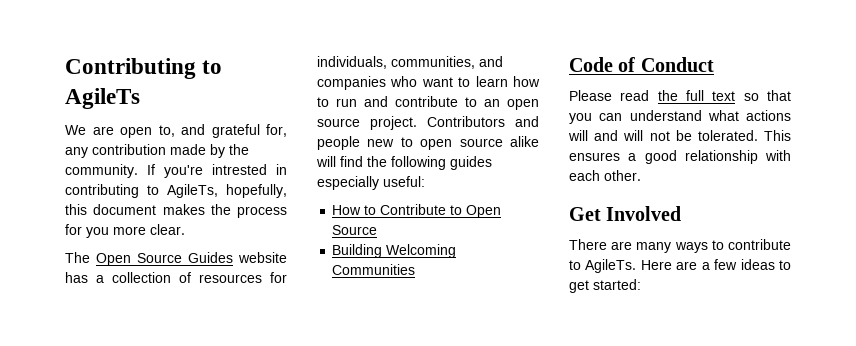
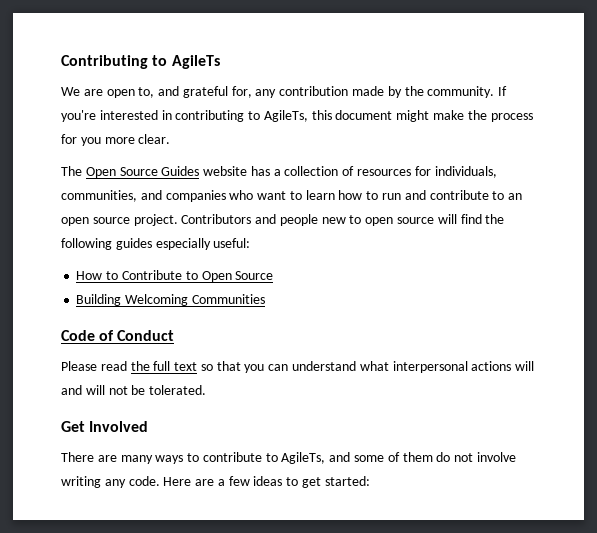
- If you're intrested in contributing to AgileTs, hopefully, this document makes the process for you more clear.
+ If you're interested in contributing to AgileTs, this document might make the process for you more clear.
- Contributors and people new to open source alike will find the following guides especially useful:
+ Contributors and people new to open source will find the following guides especially useful:
- Please read the full text so that you can understand what actions will and will not be tolerated. This ensures a good relationship with each other.
+ Please read the full text so that you can understand what interpersonal actions will and will not be tolerated.
- There are many ways to contribute to AgileTs.
+ There are many ways to contribute to AgileTs, and some of them do not involve writing any code.

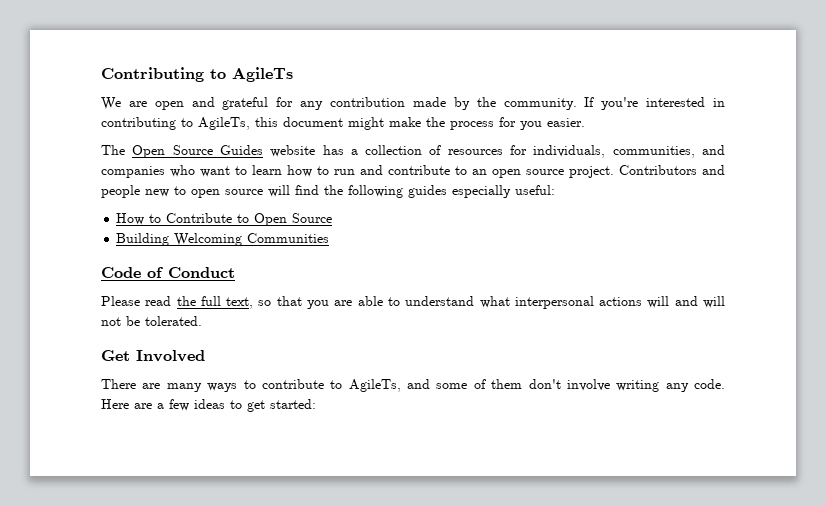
- We are open to, and grateful for, any contribution made by the community.
+ We are open and grateful for any contribution made by the community.
- If you're interested in contributing to AgileTs, this document might make the process for you more clear.
+ If you're interested in contributing to AgileTs, this document might make the process for you easier.
- Please read the full text so that you can understand what interpersonal actions will and will not be tolerated.
+ Please read the full text, so that you are able to understand what interpersonal actions will and will not be tolerated.
- There are many ways to contribute to AgileTs, and some of them do not involve writing any code.
+ There are many ways to contribute to AgileTs, and some of them don't involve writing any code.

